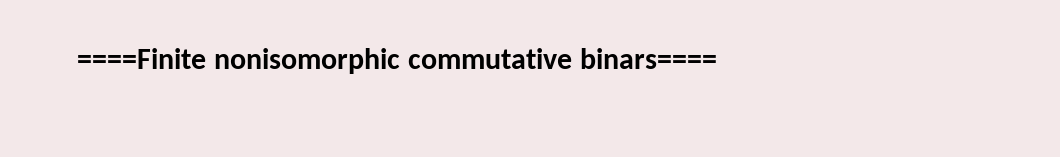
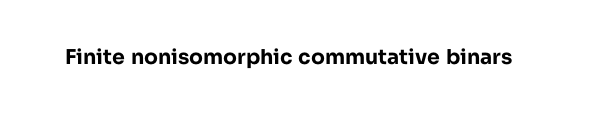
- ====Finite nonisomorphic commutative binars====
+ Finite nonisomorphic commutative binars

